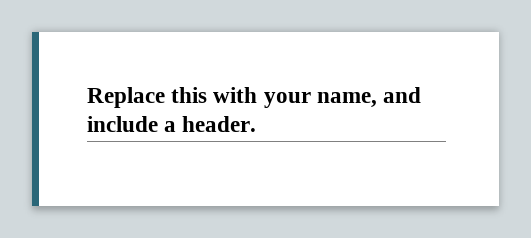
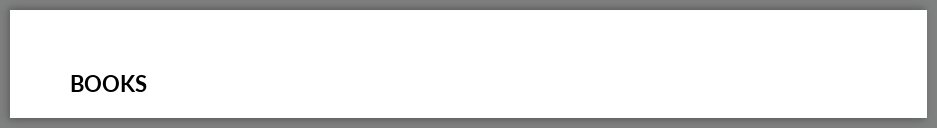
- Replace this with your name, and include a header.
+ BOOKS

